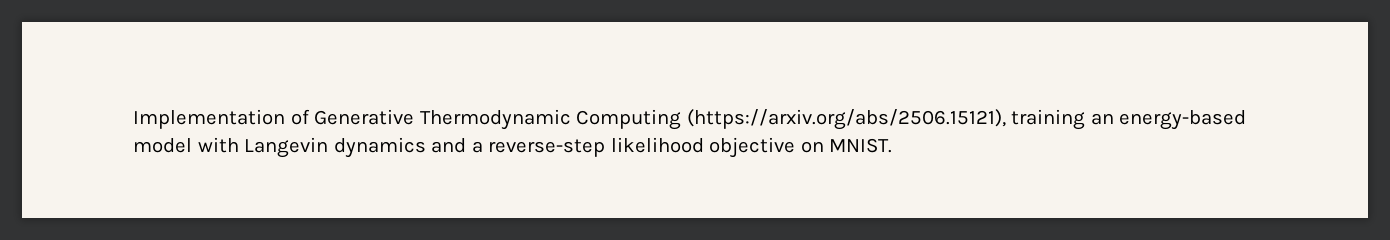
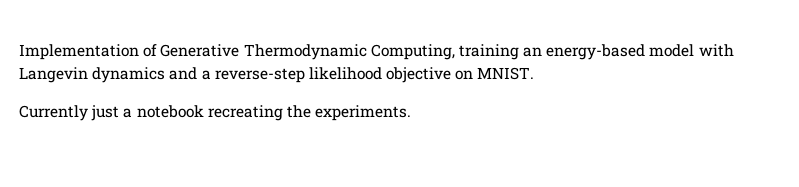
- Implementation of Generative Thermodynamic Computing (https://arxiv.org/abs/2506.15121), training an energy-based model with Langevin dynamics and a reverse-step likelihood objective on MNIST.
+ Implementation of Generative Thermodynamic Computing, training an energy-based model with Langevin dynamics and a reverse-step likelihood objective on MNIST.
+ Currently just a notebook recreating the experiments.

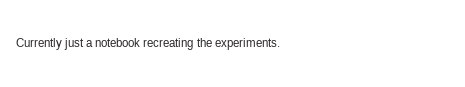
- Implementation of Generative Thermodynamic Computing, training an energy-based model with Langevin dynamics and a reverse-step likelihood objective on MNIST.

